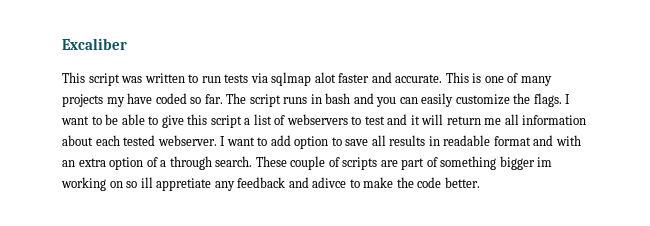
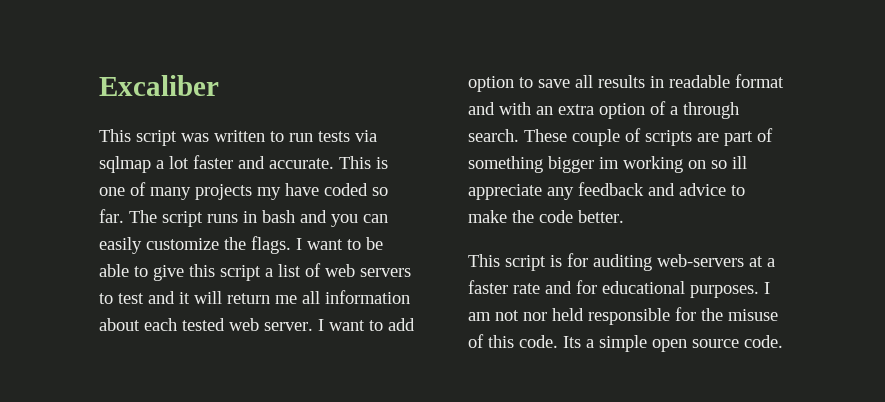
- This script was written to run tests via sqlmap alot faster and accurate.
+ This script was written to run tests via sqlmap a lot faster and accurate.
- I want to be able to give this script a list of webservers to test and it will return me all information about each tested webserver.
+ I want to be able to give this script a list of web servers to test and it will return me all information about each tested web server.
- These couple of scripts are part of something bigger im working on so ill appretiate any feedback and adivce to make the code better.
+ These couple of scripts are part of something bigger im working on so ill appreciate any feedback and advice to make the code better.
+ This script is for auditing web-servers at a faster rate and for educational purposes. I am not nor held responsible for the misuse of this code. Its a simple open source code.

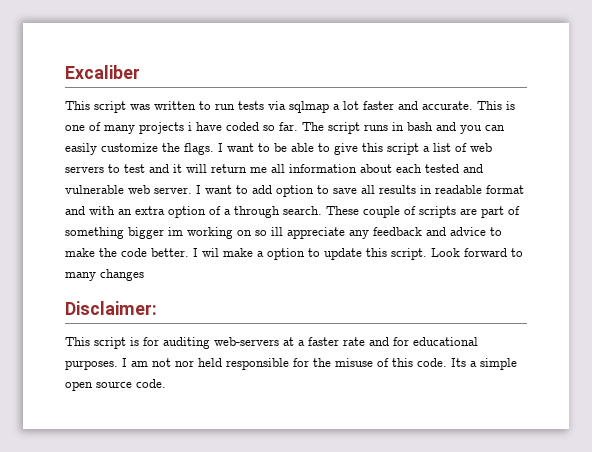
- This is one of many projects my have coded so far.
+ This is one of many projects i have coded so far.
- I want to be able to give this script a list of web servers to test and it will return me all information about each tested web server.
+ I want to be able to give this script a list of web servers to test and it will return me all information about each tested and vulnerable web server.
+ I wil make a option to update this script. Look forward to many changes
+ Disclaimer:

